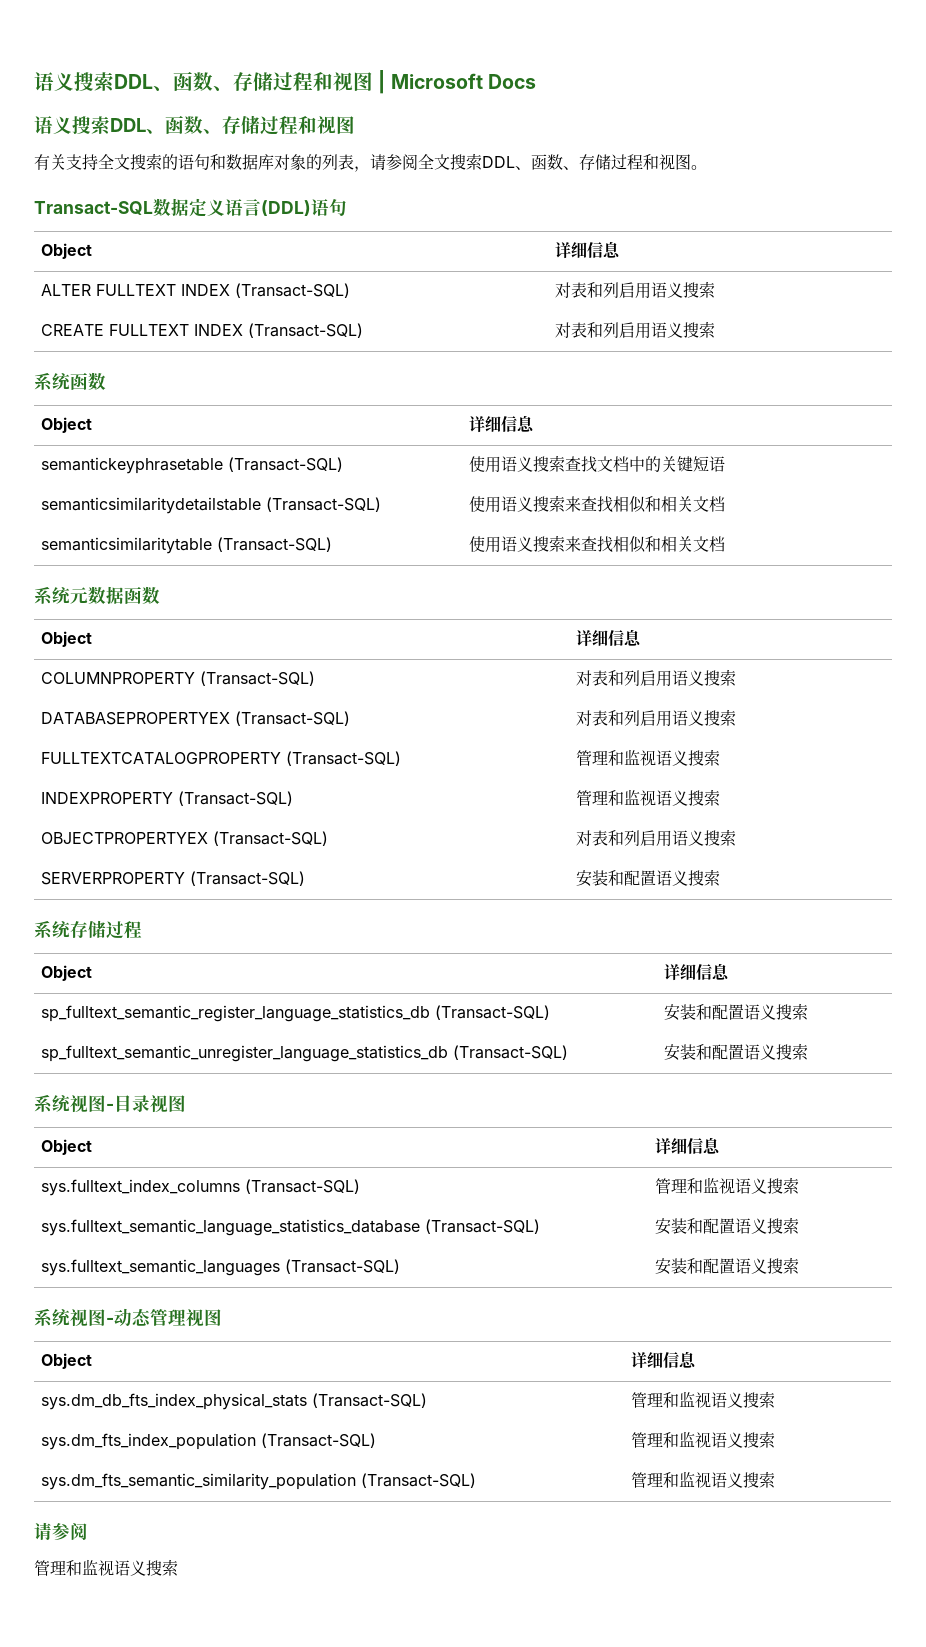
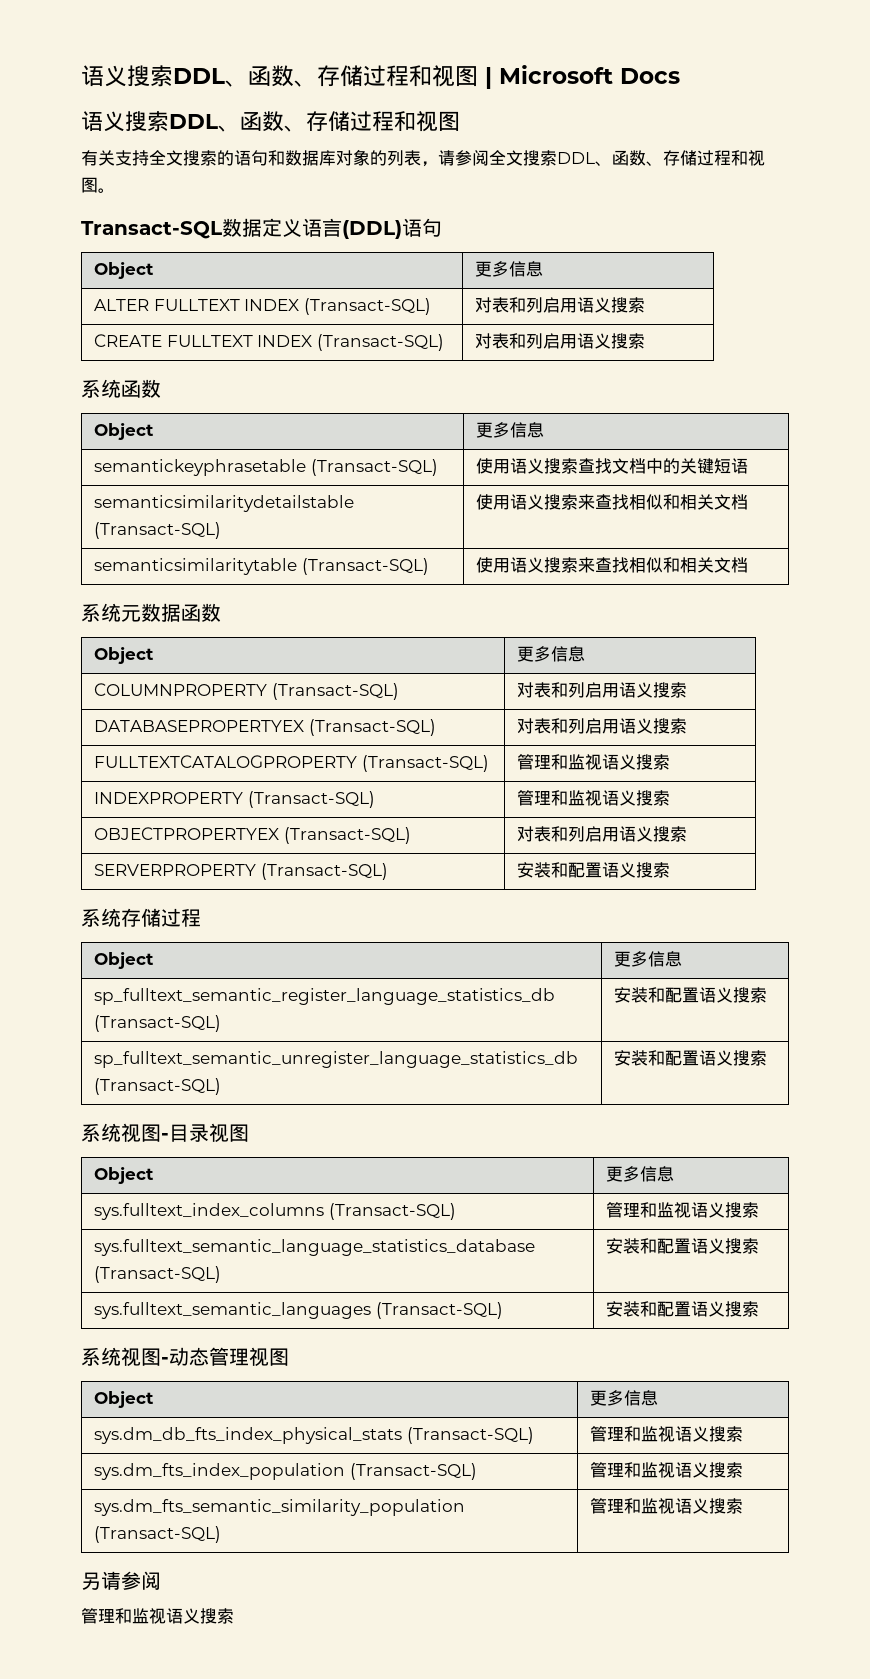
  Transact-SQL数据定义语言(DDL)语句
- Object | 详细信息
+ Object | 更多信息
  系统函数
- Object | 详细信息
+ Object | 更多信息
  系统元数据函数
- Object | 详细信息
+ Object | 更多信息
  系统存储过程
- Object | 详细信息
+ Object | 更多信息
  系统视图-目录视图
- Object | 详细信息
+ Object | 更多信息
  系统视图-动态管理视图
- Object | 详细信息
+ Object | 更多信息
  sys.dm_fts_semantic_similarity_population (Transact-SQL) | 管理和监视语义搜索
- 请参阅
+ 另请参阅

